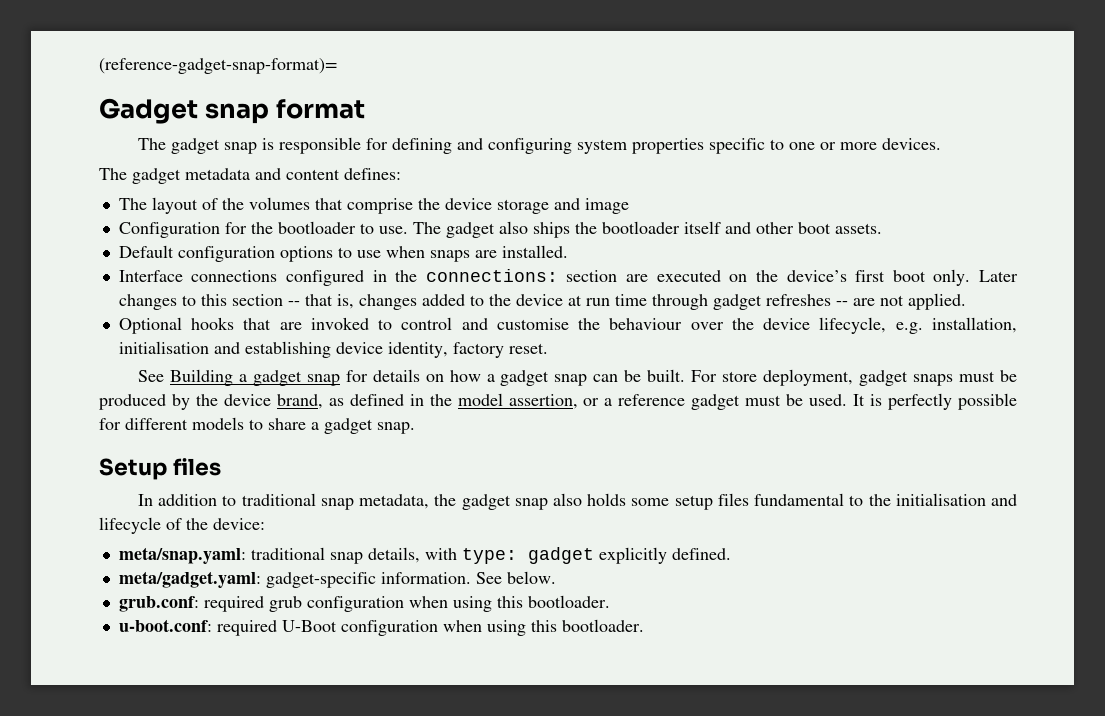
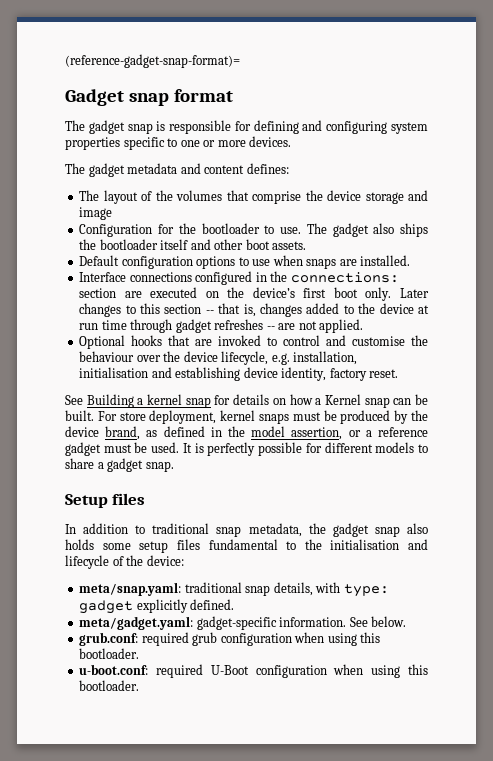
- See Building a gadget snap for details on how a gadget snap can be built.
+ See Building a kernel snap for details on how a Kernel snap can be built.
- For store deployment, gadget snaps must be produced by the device brand, as defined in the model assertion, or a reference gadget must be used.
+ For store deployment, kernel snaps must be produced by the device brand, as defined in the model assertion, or a reference gadget must be used.

